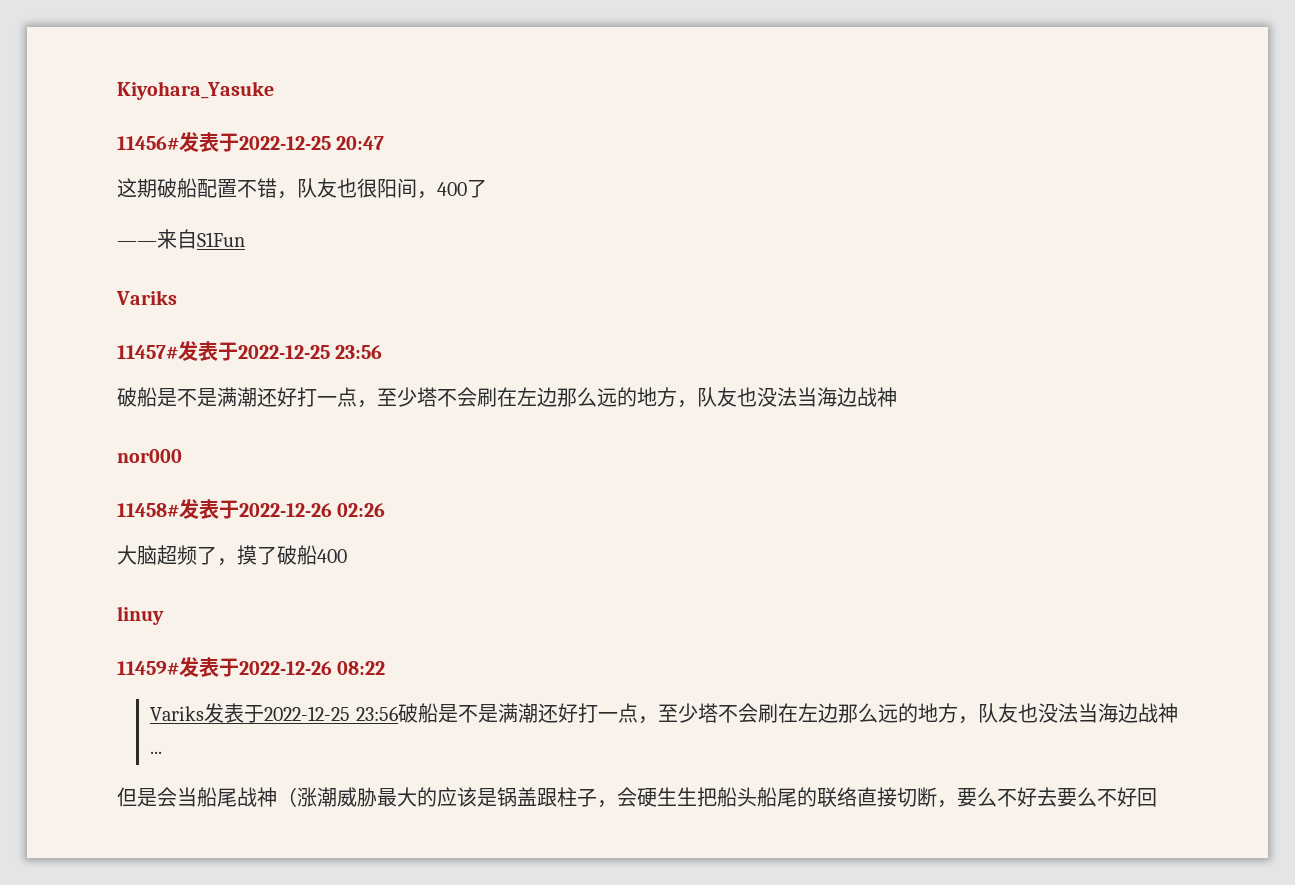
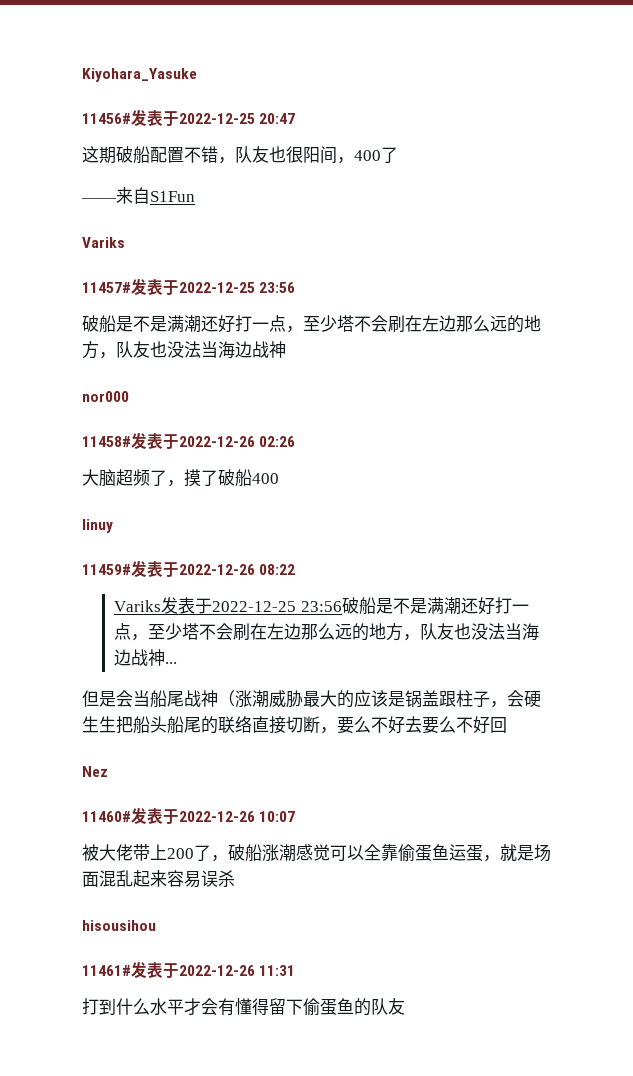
+ Nez
+ 11460#发表于2022-12-26 10:07
+ 被大佬带上200了，破船涨潮感觉可以全靠偷蛋鱼运蛋，就是场面混乱起来容易误杀
+ hisousihou
+ 11461#发表于2022-12-26 11:31
+ 打到什么水平才会有懂得留下偷蛋鱼的队友

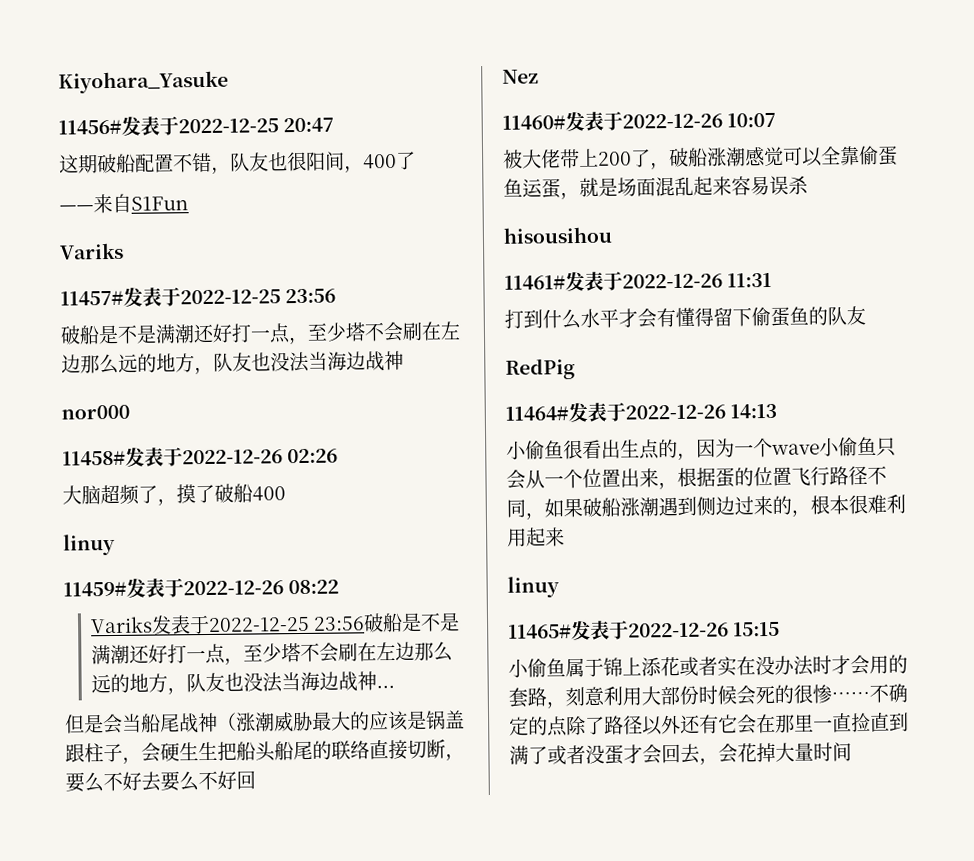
+ RedPig
+ 11464#发表于2022-12-26 14:13
+ 小偷鱼很看出生点的，因为一个wave小偷鱼只会从一个位置出来，根据蛋的位置飞行路径不同，如果破船涨潮遇到侧边过来的，根本很难利用起来
+ linuy
+ 11465#发表于2022-12-26 15:15
+ 小偷鱼属于锦上添花或者实在没办法时才会用的套路，刻意利用大部份时候会死的很惨……不确定的点除了路径以外还有它会在那里一直捡直到满了或者没蛋才会回去，会花掉大量时间

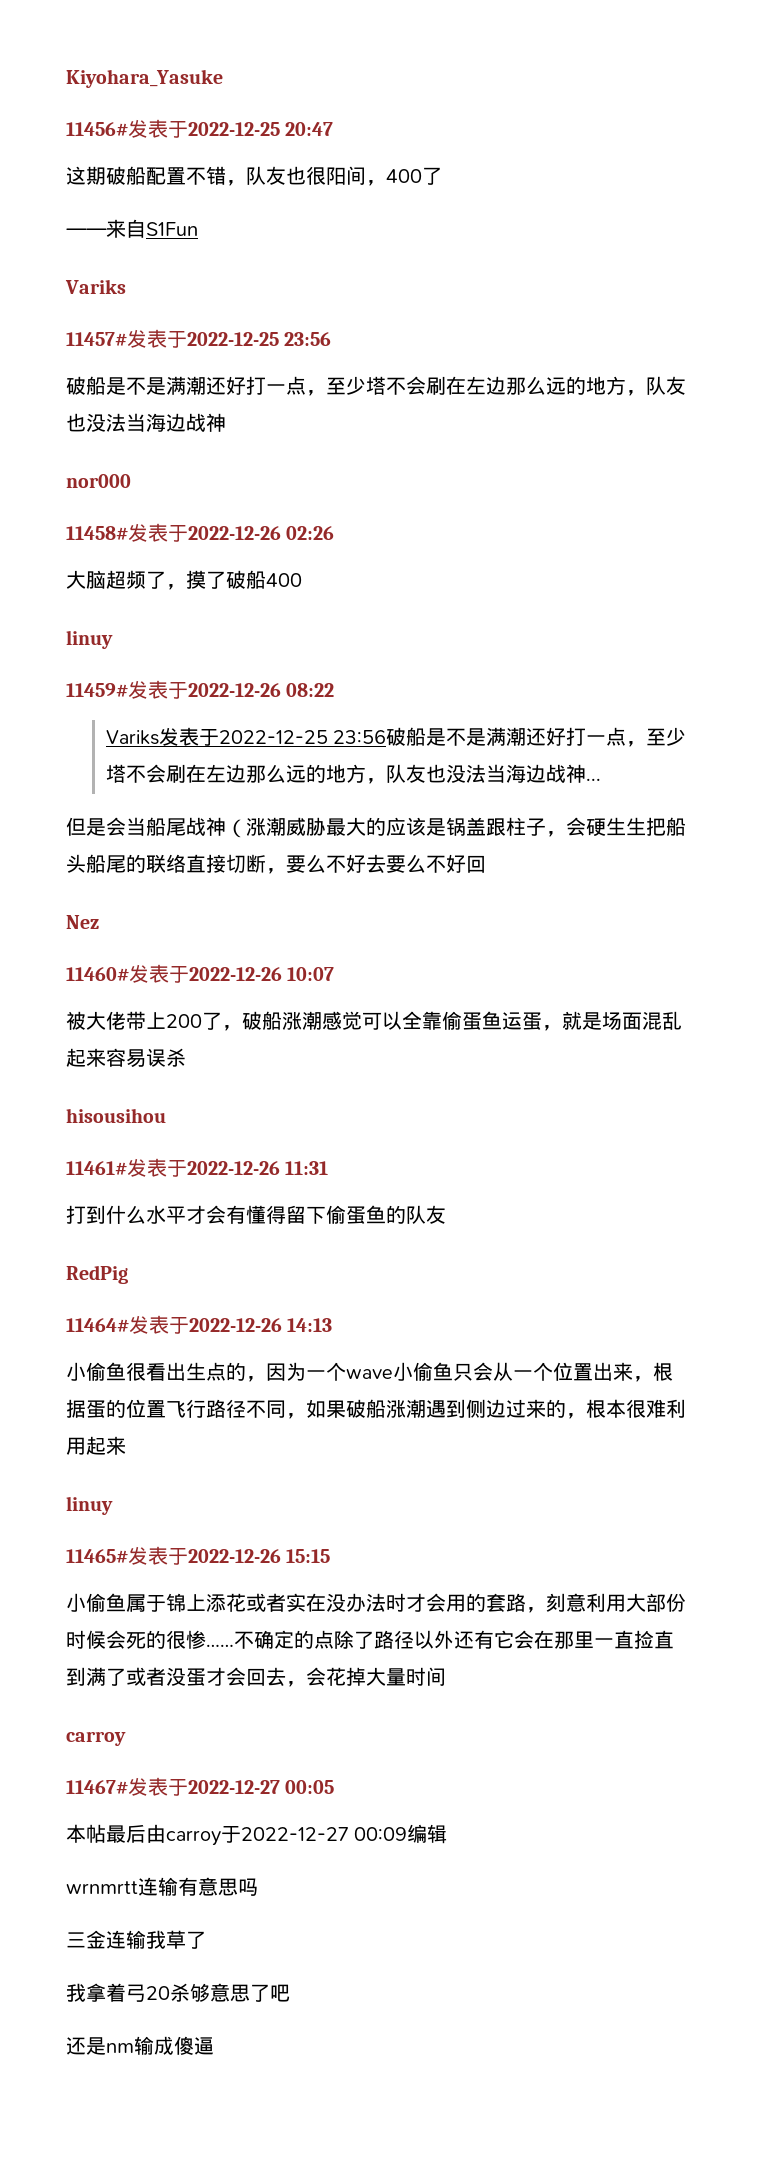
  不确定的点除了路径以外还有它会在那里一直捡直到满了或者没蛋才会回去，会花掉大量时间
+ carroy
+ 11467#发表于2022-12-27 00:05
+ 本帖最后由carroy于2022-12-27 00:09编辑
+ wrnmrtt连输有意思吗
+ 三金连输我草了
+ 我拿着弓20杀够意思了吧
+ 还是nm输成傻逼

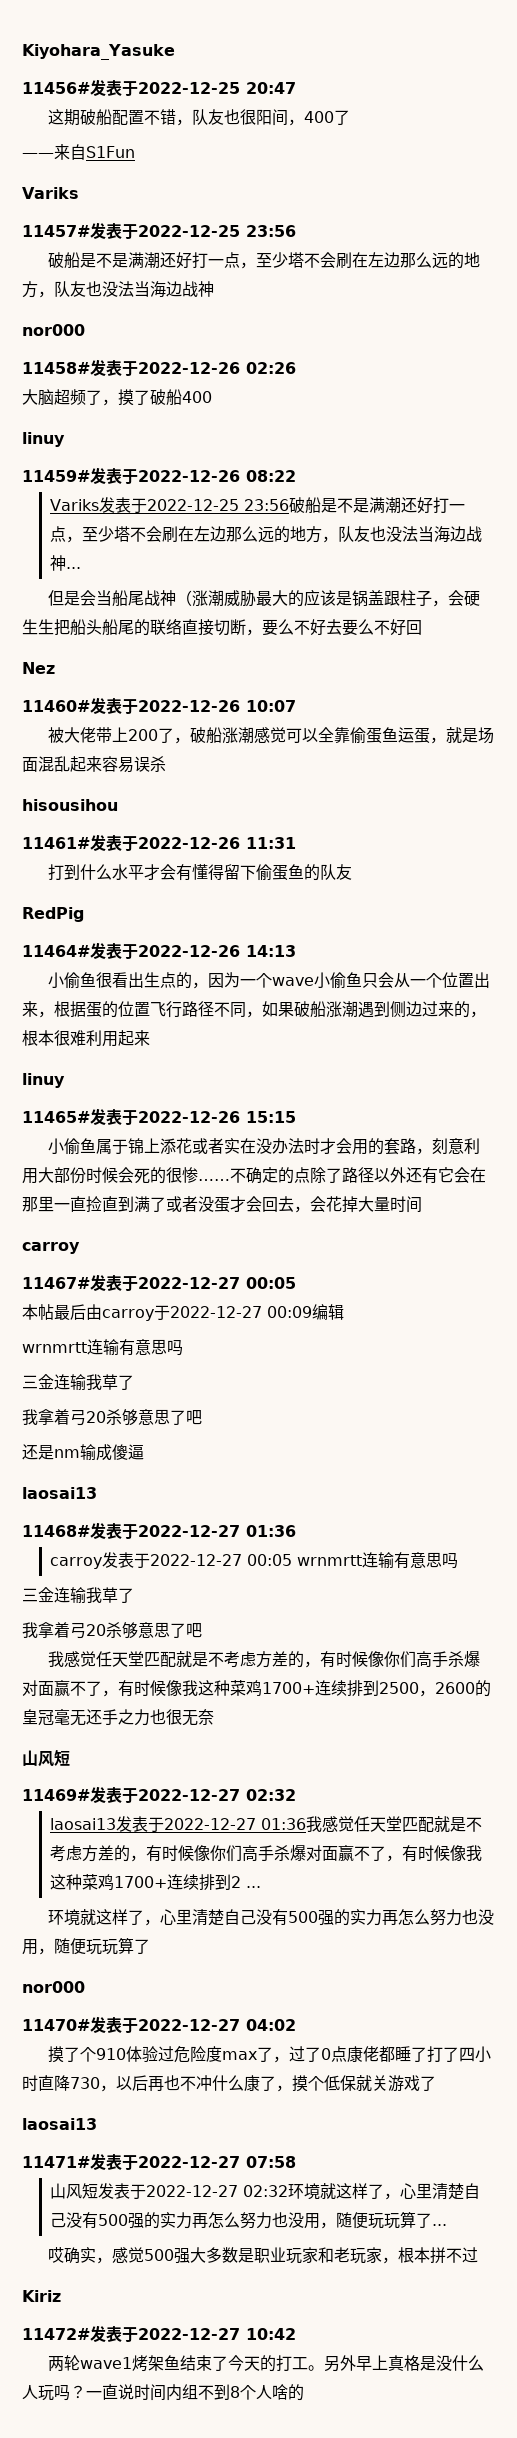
  还是nm输成傻逼
+ laosai13
+ 11468#发表于2022-12-27 01:36
+ carroy发表于2022-12-27 00:05 wrnmrtt连输有意思吗
+ 三金连输我草了
+ 我拿着弓20杀够意思了吧
+ 我感觉任天堂匹配就是不考虑方差的，有时候像你们高手杀爆对面赢不了，有时候像我这种菜鸡1700+连续排到2500，2600的皇冠毫无还手之力也很无奈
+ 山风短
+ 11469#发表于2022-12-27 02:32
+ laosai13发表于2022-12-27 01:36我感觉任天堂匹配就是不考虑方差的，有时候像你们高手杀爆对面赢不了，有时候像我这种菜鸡1700+连续排到2 ...
+ 环境就这样了，心里清楚自己没有500强的实力再怎么努力也没用，随便玩玩算了
+ nor000
+ 11470#发表于2022-12-27 04:02
+ 摸了个910体验过危险度max了，过了0点康佬都睡了打了四小时直降730，以后再也不冲什么康了，摸个低保就关游戏了
+ laosai13
+ 11471#发表于2022-12-27 07:58
+ 山风短发表于2022-12-27 02:32环境就这样了，心里清楚自己没有500强的实力再怎么努力也没用，随便玩玩算了...
+ 哎确实，感觉500强大多数是职业玩家和老玩家，根本拼不过
+ Kiriz
+ 11472#发表于2022-12-27 10:42
+ 两轮wave1烤架鱼结束了今天的打工。另外早上真格是没什么人玩吗？一直说时间内组不到8个人啥的

